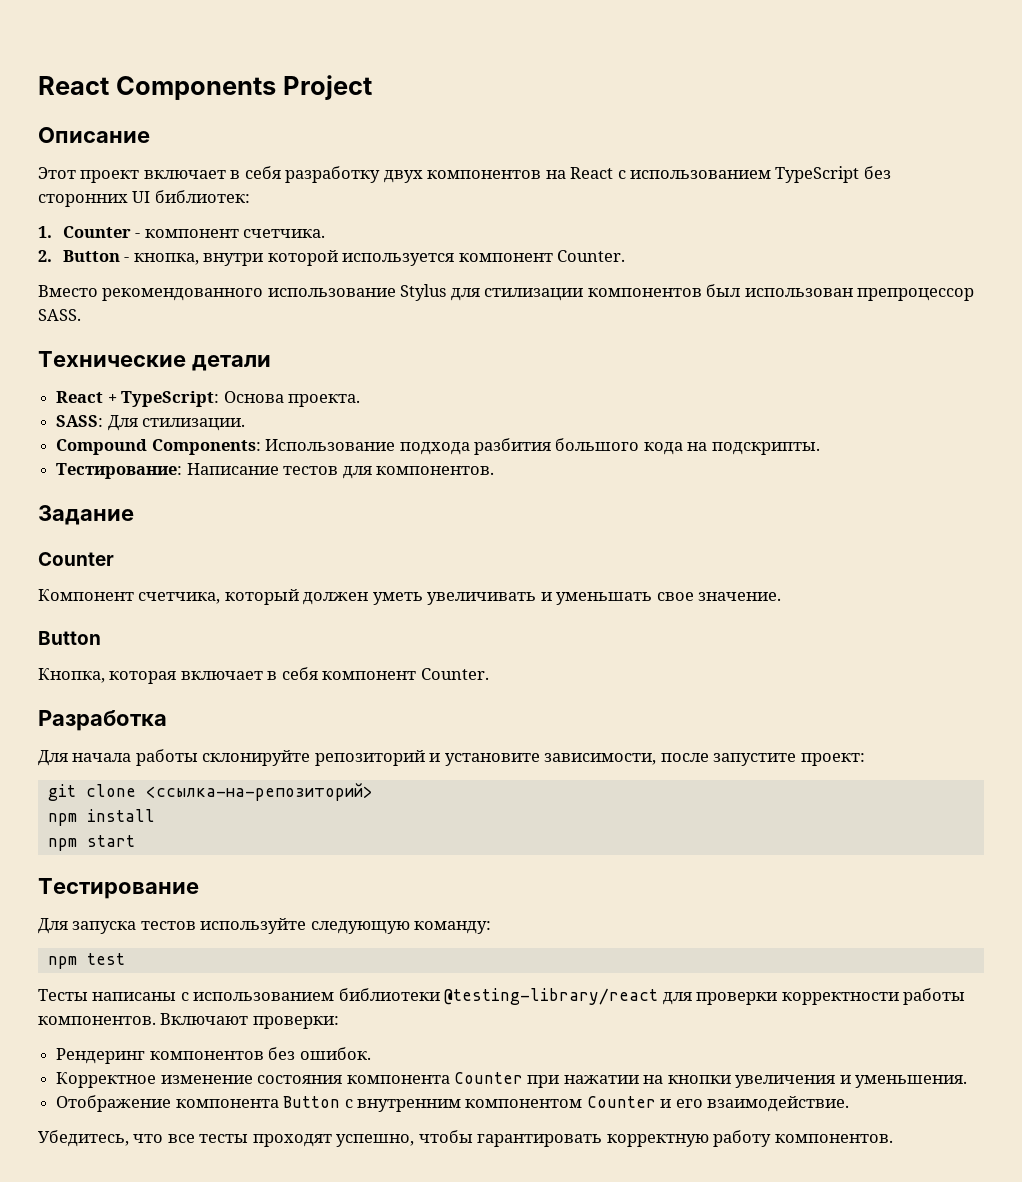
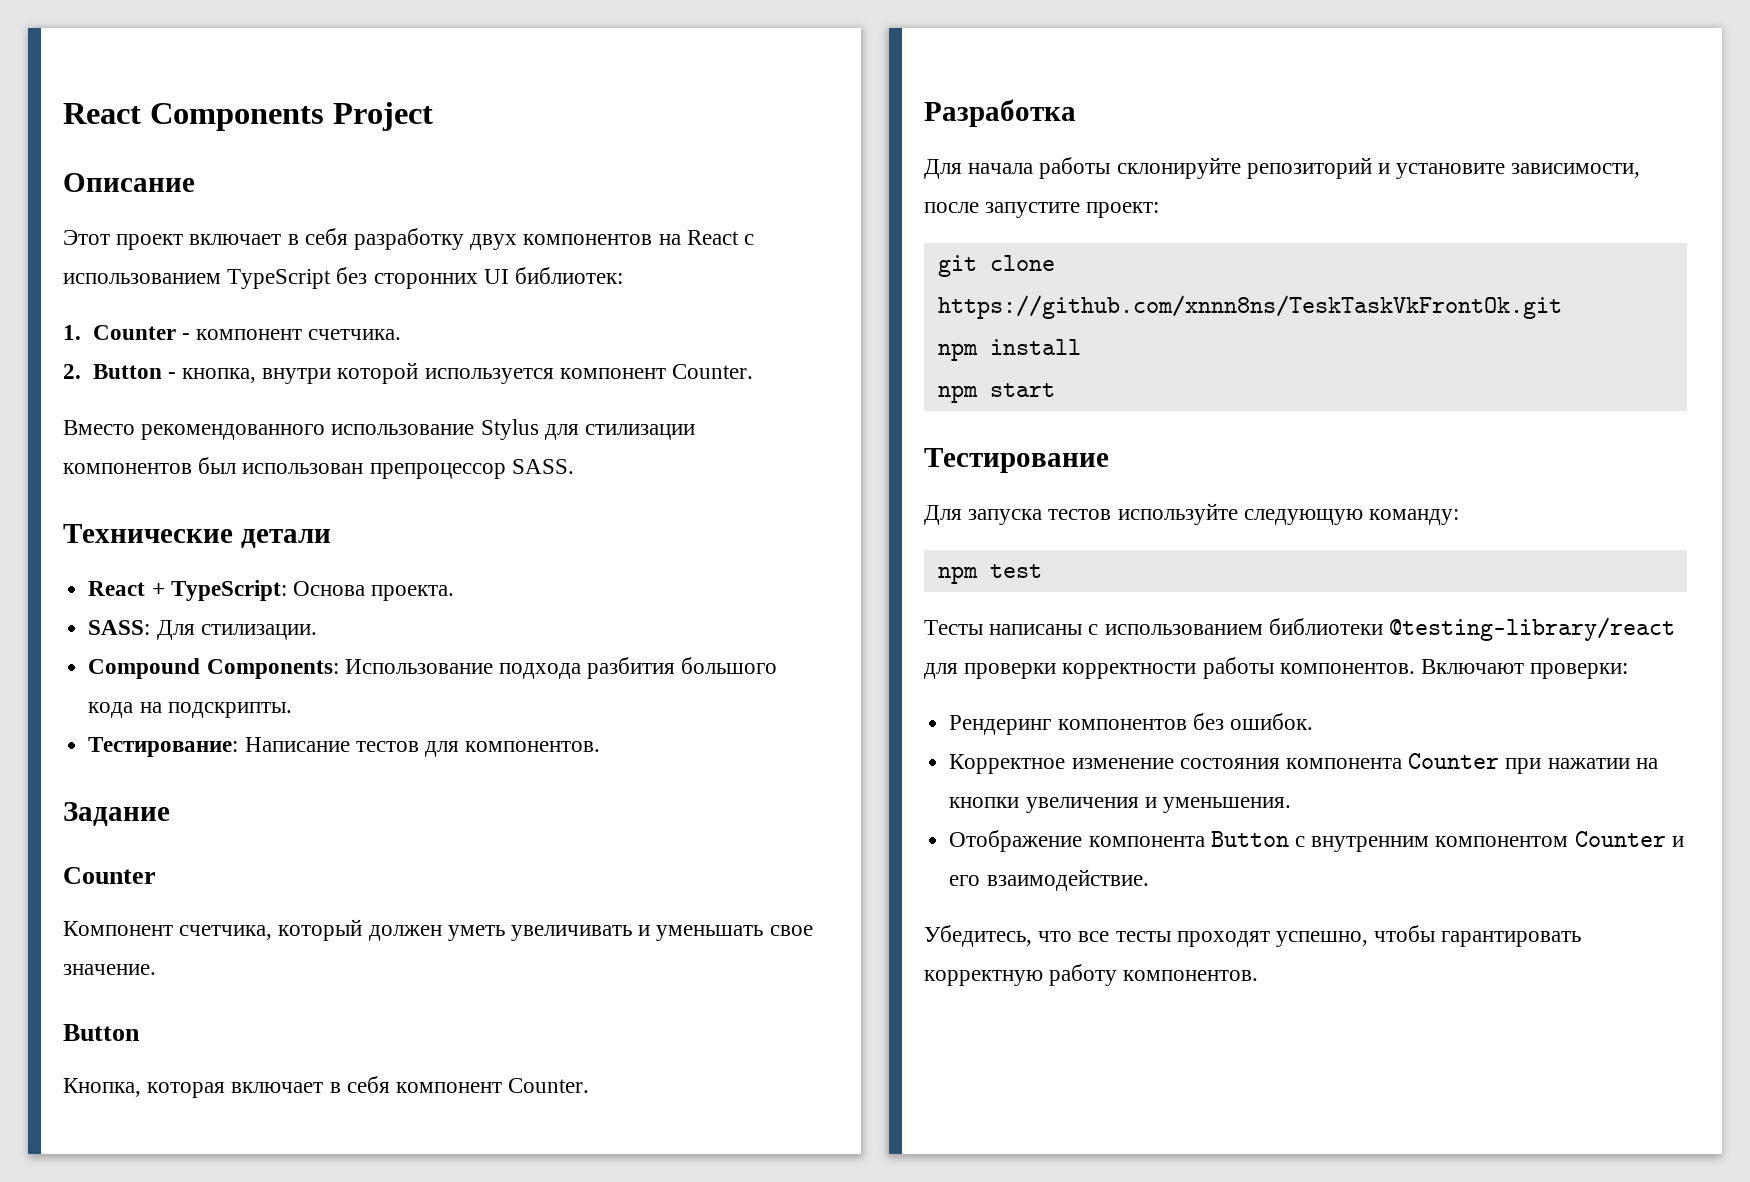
- git clone <ссылка-на-репозиторий>
+ git clone https://github.com/xnnn8ns/TeskTaskVkFrontOk.git

